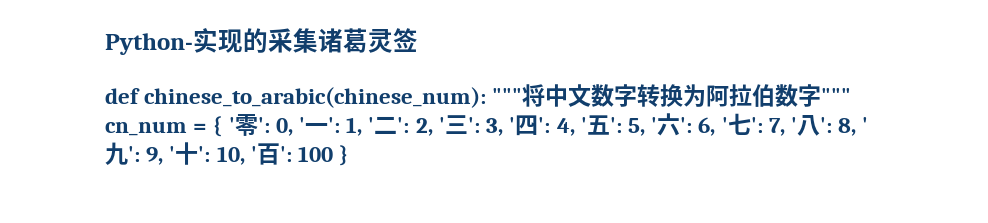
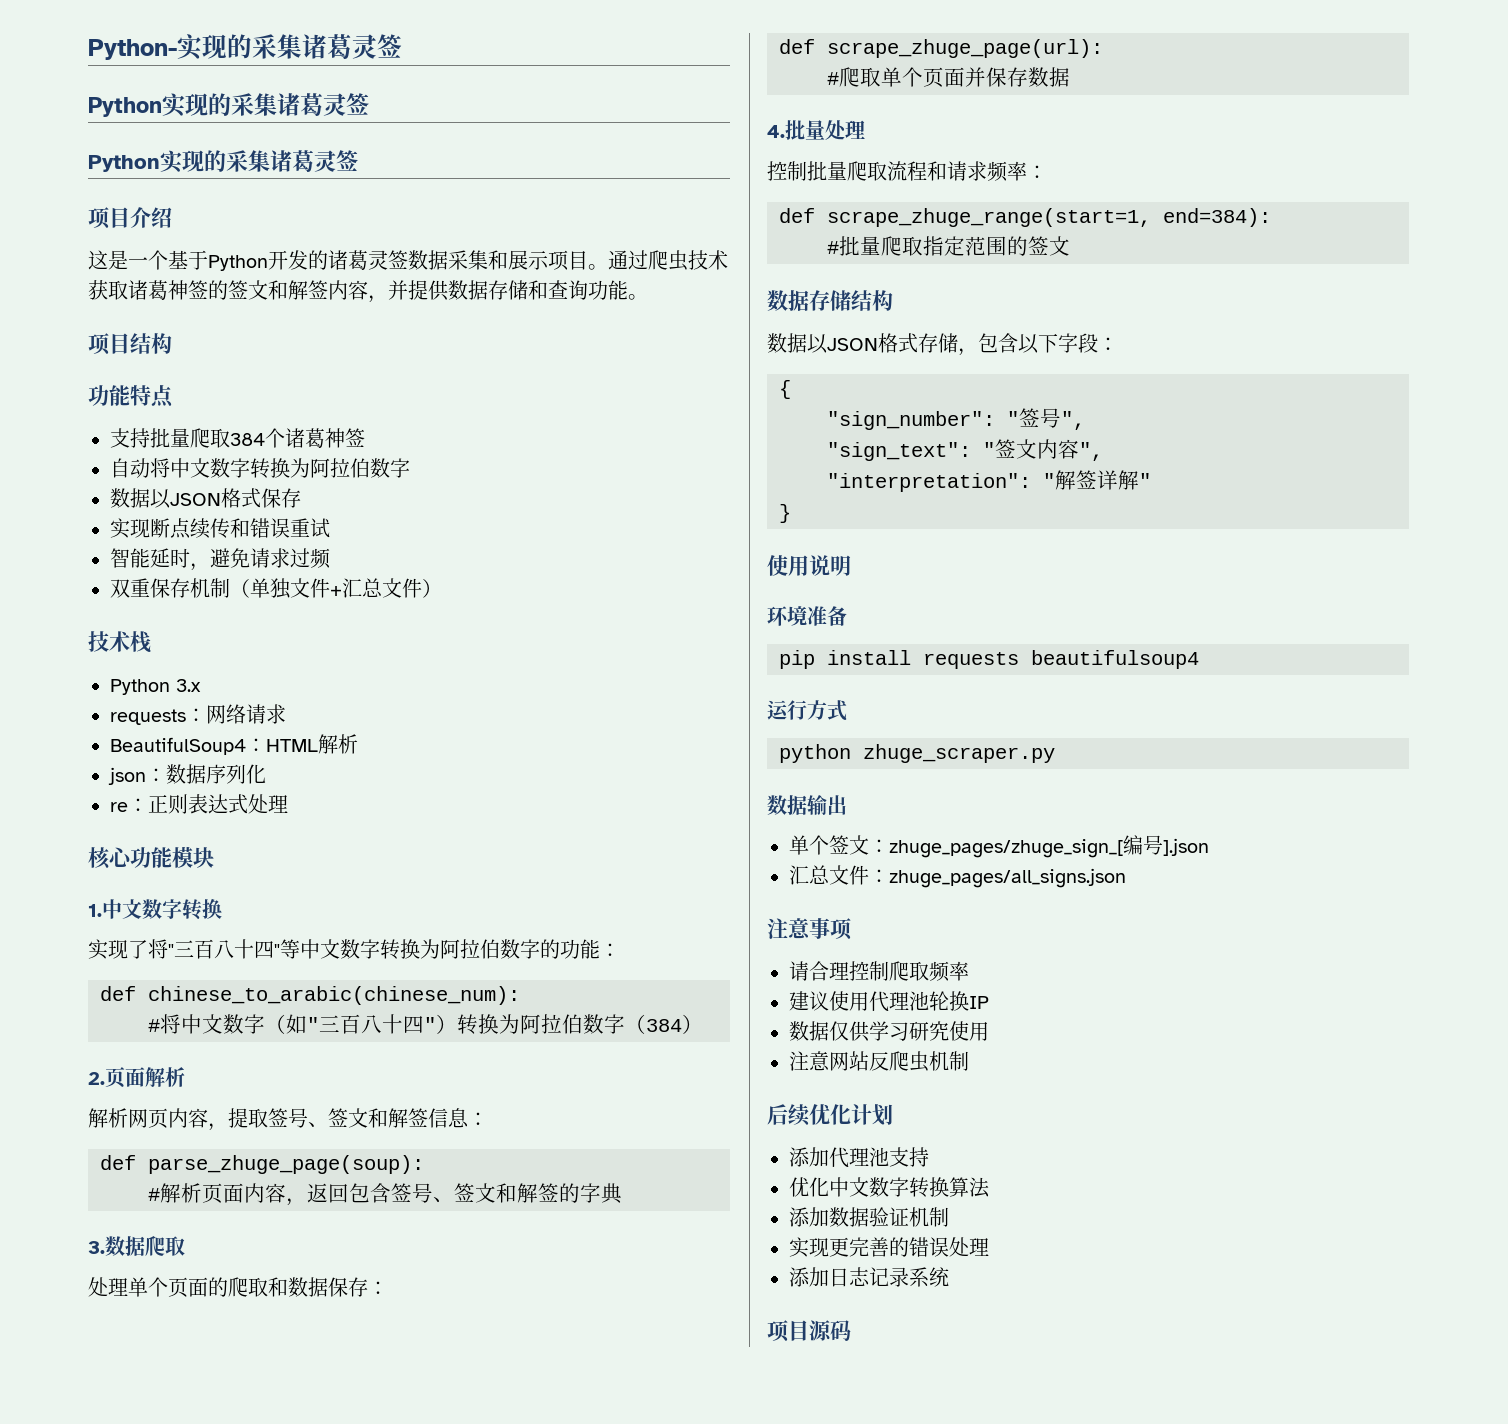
  Python-实现的采集诸葛灵签
- def chinese_to_arabic(chinese_num): """将中文数字转换为阿拉伯数字""" cn_num = { '零': 0, '一': 1, '二': 2, '三': 3, '四': 4, '五': 5, '六': 6, '七': 7, '八': 8, '九': 9, '十': 10, '百': 100 }
+ Python实现的采集诸葛灵签
+ Python实现的采集诸葛灵签
+ 项目介绍
+ 这是一个基于Python开发的诸葛灵签数据采集和展示项目。通过爬虫技术获取诸葛神签的签文和解签内容，并提供数据存储和查询功能。
+ 项目结构
+ 功能特点
+ 支持批量爬取384个诸葛神签
+ 自动将中文数字转换为阿拉伯数字
+ 数据以JSON格式保存
+ 实现断点续传和错误重试
+ 智能延时，避免请求过频
+ 双重保存机制（单独文件+汇总文件）
+ 技术栈
+ Python 3.x
+ requests：网络请求
+ BeautifulSoup4：HTML解析
+ json：数据序列化
+ re：正则表达式处理
+ 核心功能模块
+ 1.中文数字转换
+ 实现了将"三百八十四"等中文数字转换为阿拉伯数字的功能：
+ def chinese_to_arabic(chinese_num):
+ #将中文数字（如"三百八十四"）转换为阿拉伯数字（384）
+ 2.页面解析
+ 解析网页内容，提取签号、签文和解签信息：
+ def parse_zhuge_page(soup):
+ #解析页面内容，返回包含签号、签文和解签的字典
+ 3.数据爬取
+ 处理单个页面的爬取和数据保存：
+ def scrape_zhuge_page(url):
+ #爬取单个页面并保存数据
+ 4.批量处理
+ 控制批量爬取流程和请求频率：
+ def scrape_zhuge_range(start=1, end=384):
+ #批量爬取指定范围的签文
+ 数据存储结构
+ 数据以JSON格式存储，包含以下字段：
+ {
+ "sign_number": "签号",
+ "sign_text": "签文内容",
+ "interpretation": "解签详解"
+ }
+ 使用说明
+ 环境准备
+ pip install requests beautifulsoup4
+ 运行方式
+ python zhuge_scraper.py
+ 数据输出
+ 单个签文：zhuge_pages/zhuge_sign_[编号].json
+ 汇总文件：zhuge_pages/all_signs.json
+ 注意事项
+ 请合理控制爬取频率
+ 建议使用代理池轮换IP
+ 数据仅供学习研究使用
+ 注意网站反爬虫机制
+ 后续优化计划
+ 添加代理池支持
+ 优化中文数字转换算法
+ 添加数据验证机制
+ 实现更完善的错误处理
+ 添加日志记录系统
+ 项目源码

